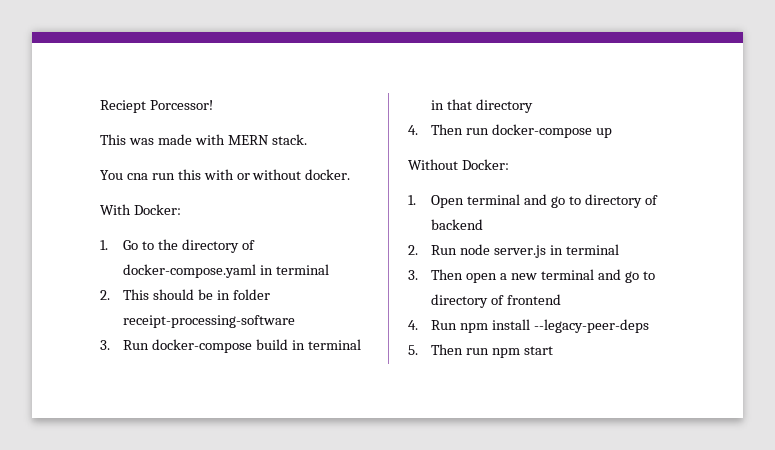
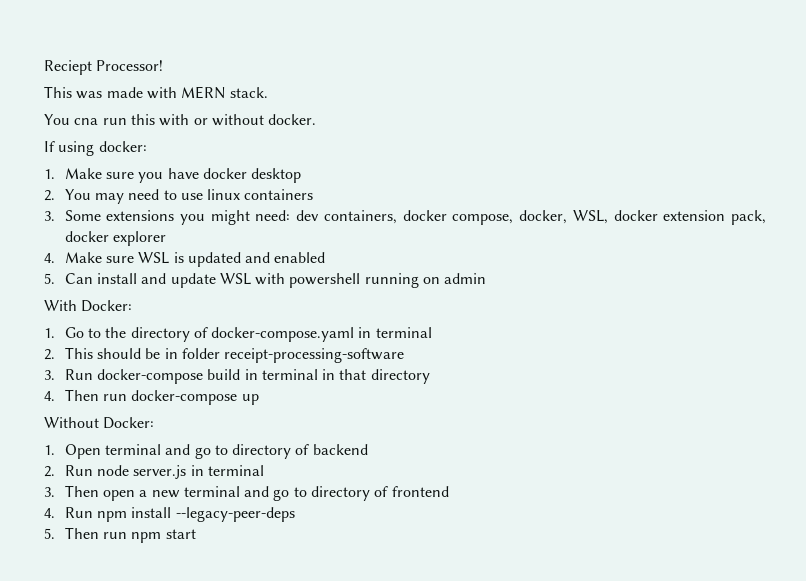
- Reciept Porcessor!
+ Reciept Processor!
+ If using docker:
+ 1. Make sure you have docker desktop
+ 2. You may need to use linux containers
+ 3. Some extensions you might need: dev containers, docker compose, docker, WSL, docker extension pack, docker explorer
+ 4. Make sure WSL is updated and enabled
+ 5. Can install and update WSL with powershell running on admin

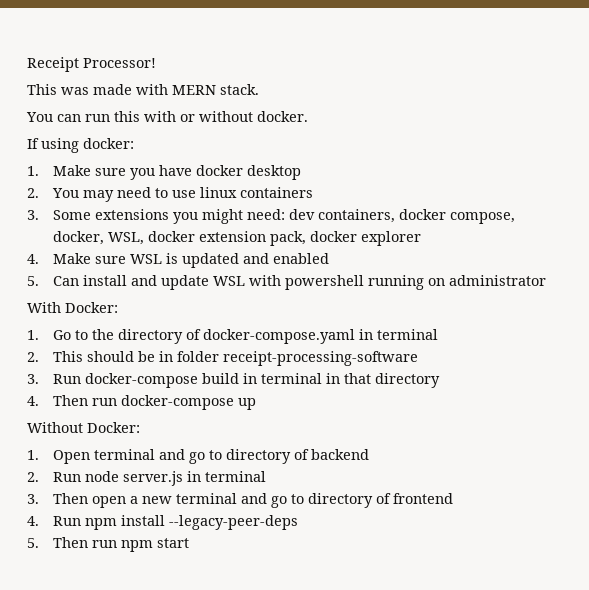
- Reciept Processor!
+ Receipt Processor!
- You cna run this with or without docker.
+ You can run this with or without docker.
- 5. Can install and update WSL with powershell running on admin
+ 5. Can install and update WSL with powershell running on administrator

